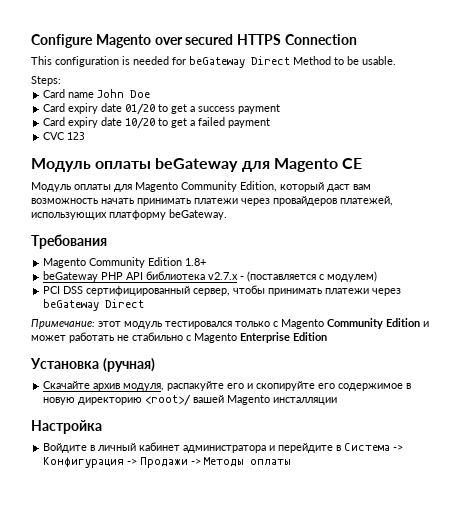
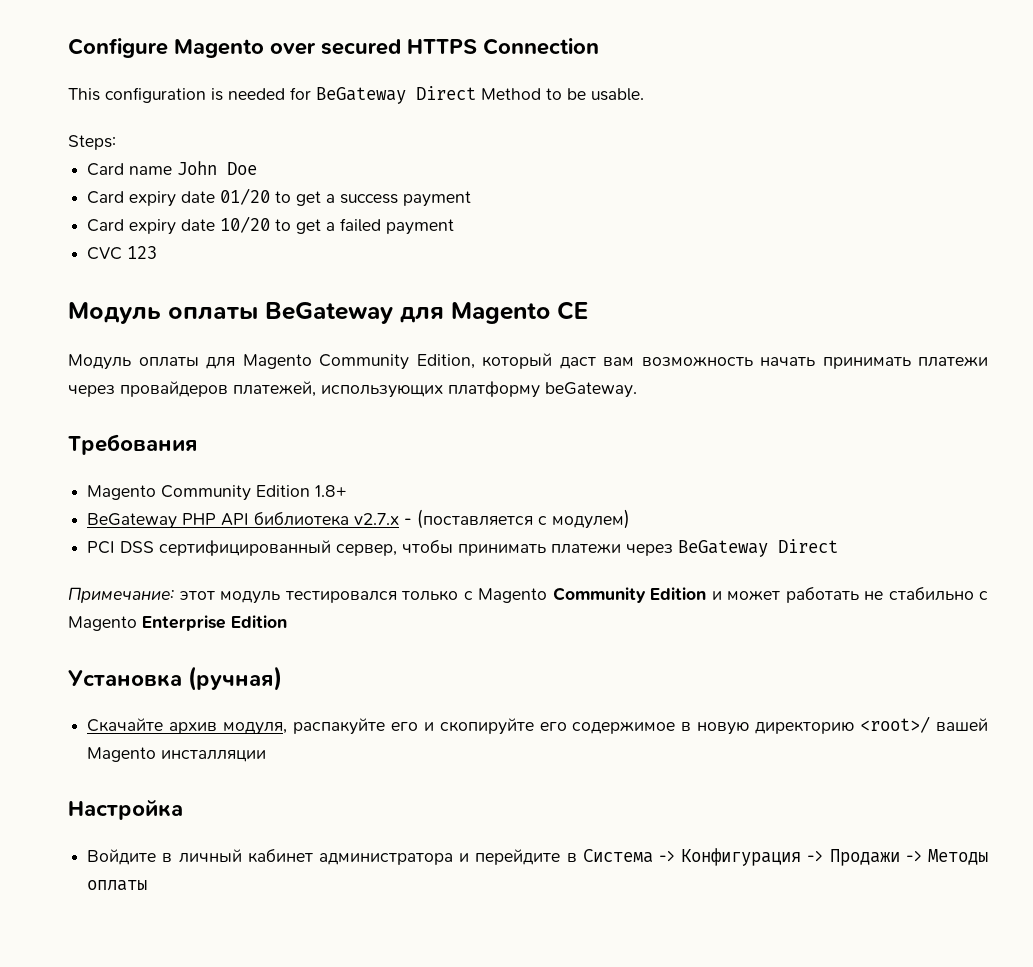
- This configuration is needed for beGateway Direct Method to be usable.
+ This configuration is needed for BeGateway Direct Method to be usable.
- Модуль оплаты beGateway для Magento CE
+ Модуль оплаты BeGateway для Magento CE
- beGateway PHP API библиотека v2.7.x - (поставляется с модулем)
+ BeGateway PHP API библиотека v2.7.x - (поставляется с модулем)
- PCI DSS сертифицированный сервер, чтобы принимать платежи через beGateway Direct
+ PCI DSS сертифицированный сервер, чтобы принимать платежи через BeGateway Direct

